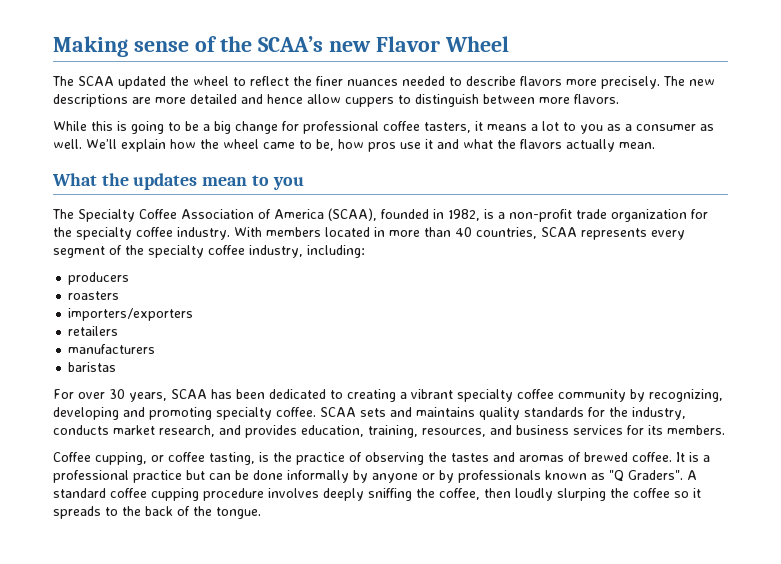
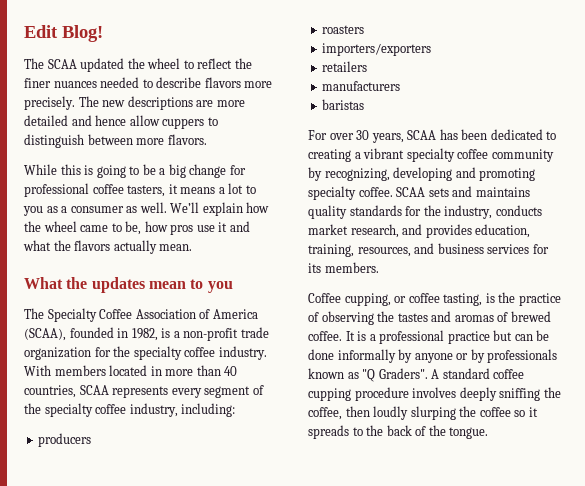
- Making sense of the SCAA’s new Flavor Wheel
+ Edit Blog!

